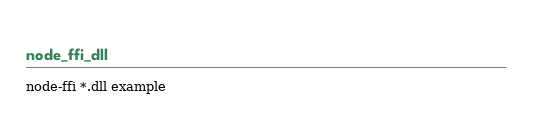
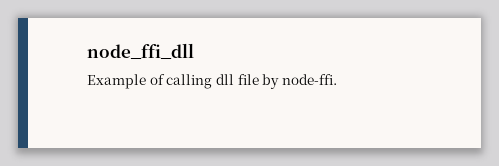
- node-ffi *.dll example
+ Example of calling dll file by node-ffi.

